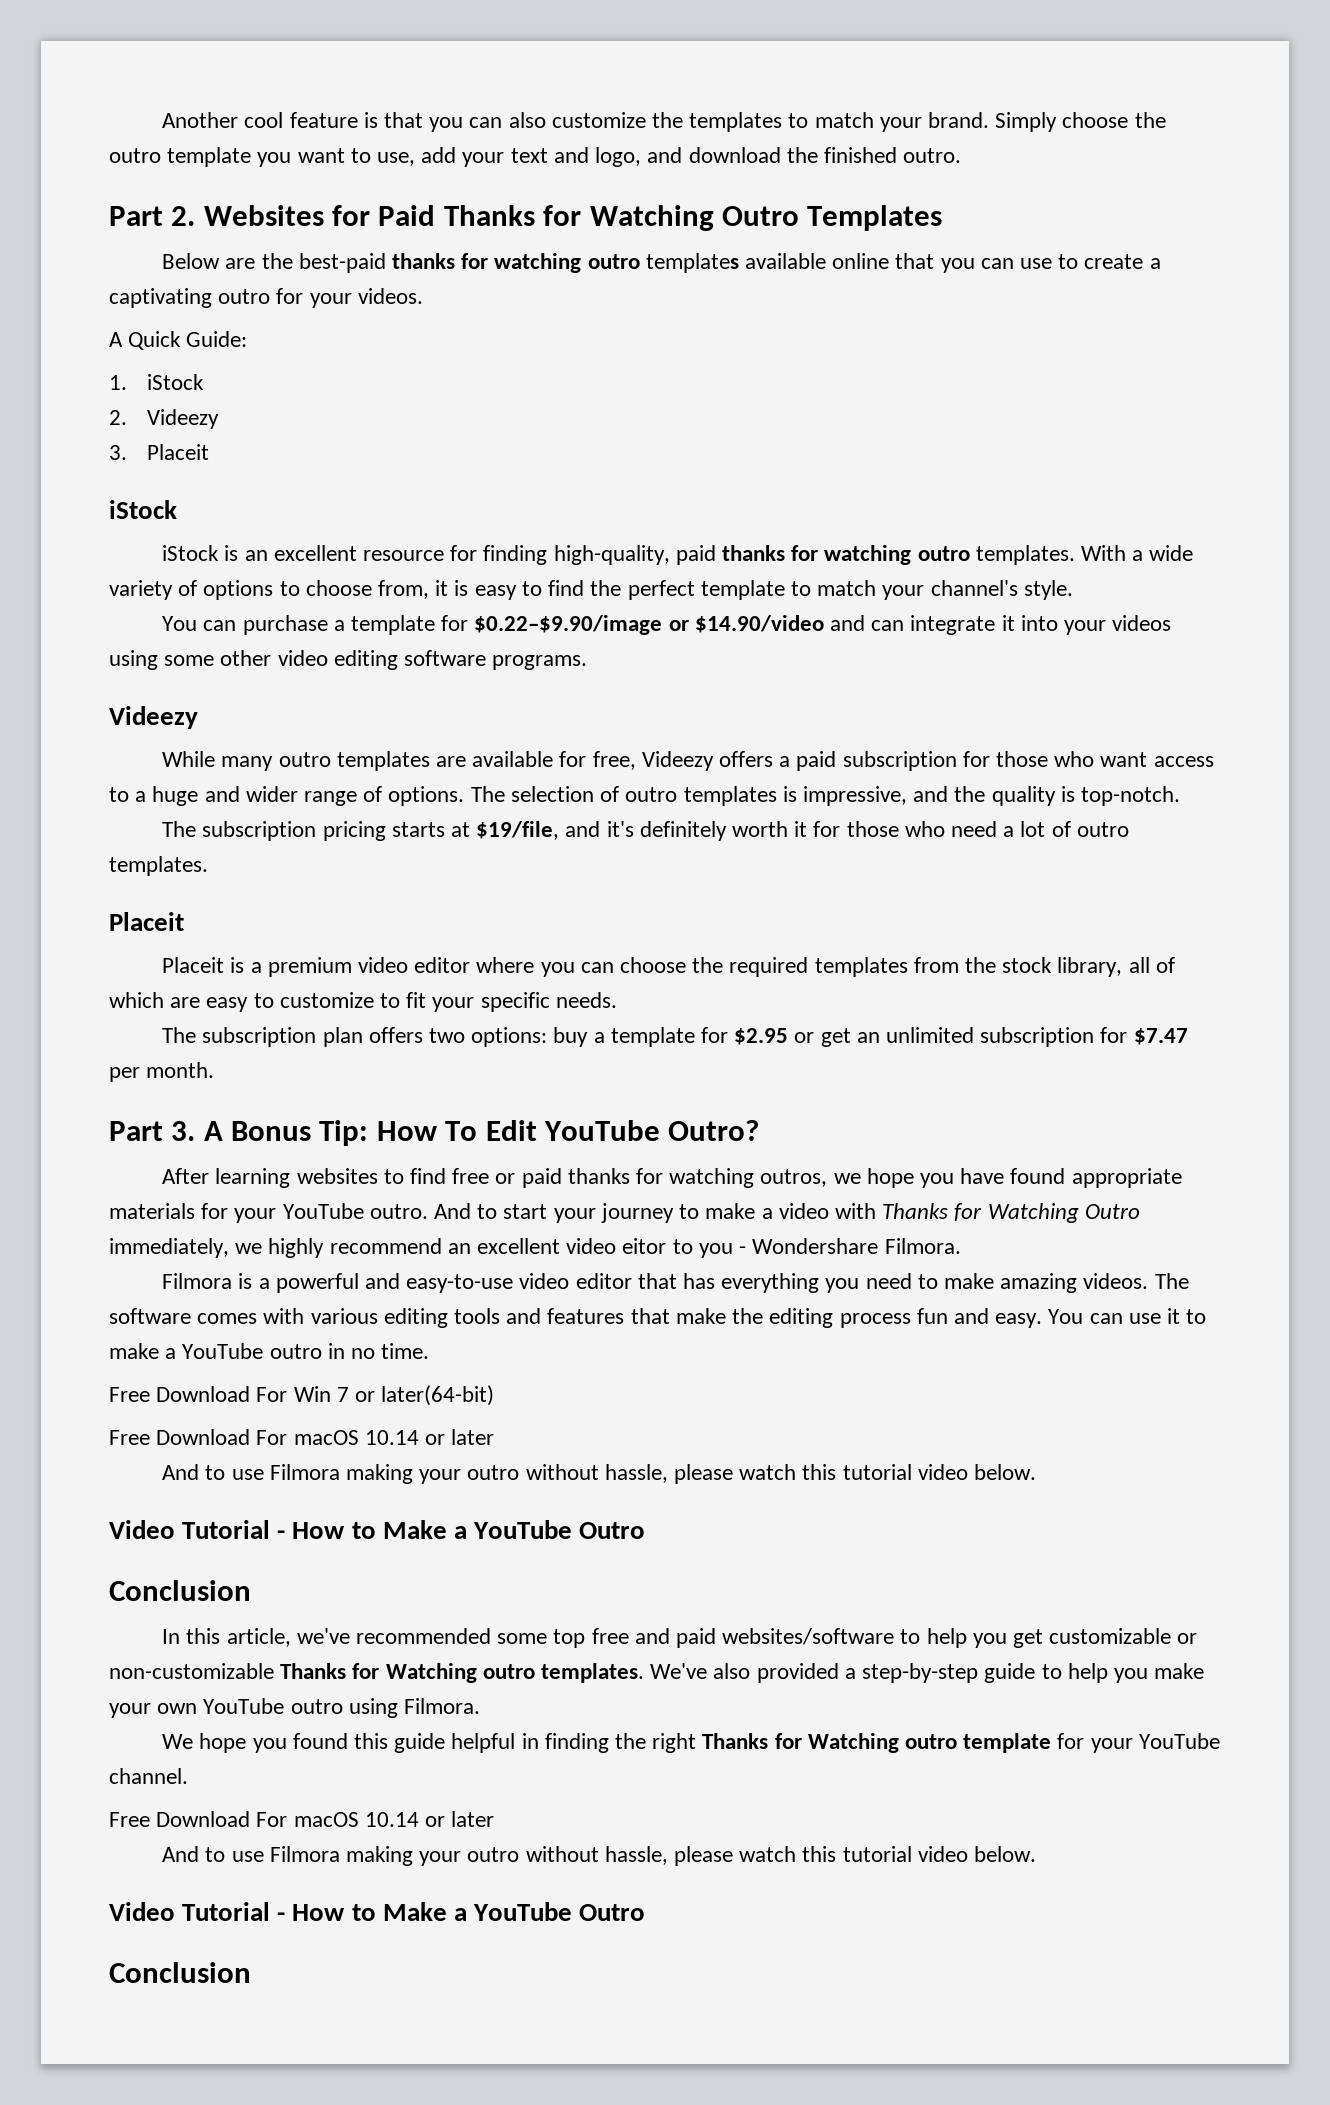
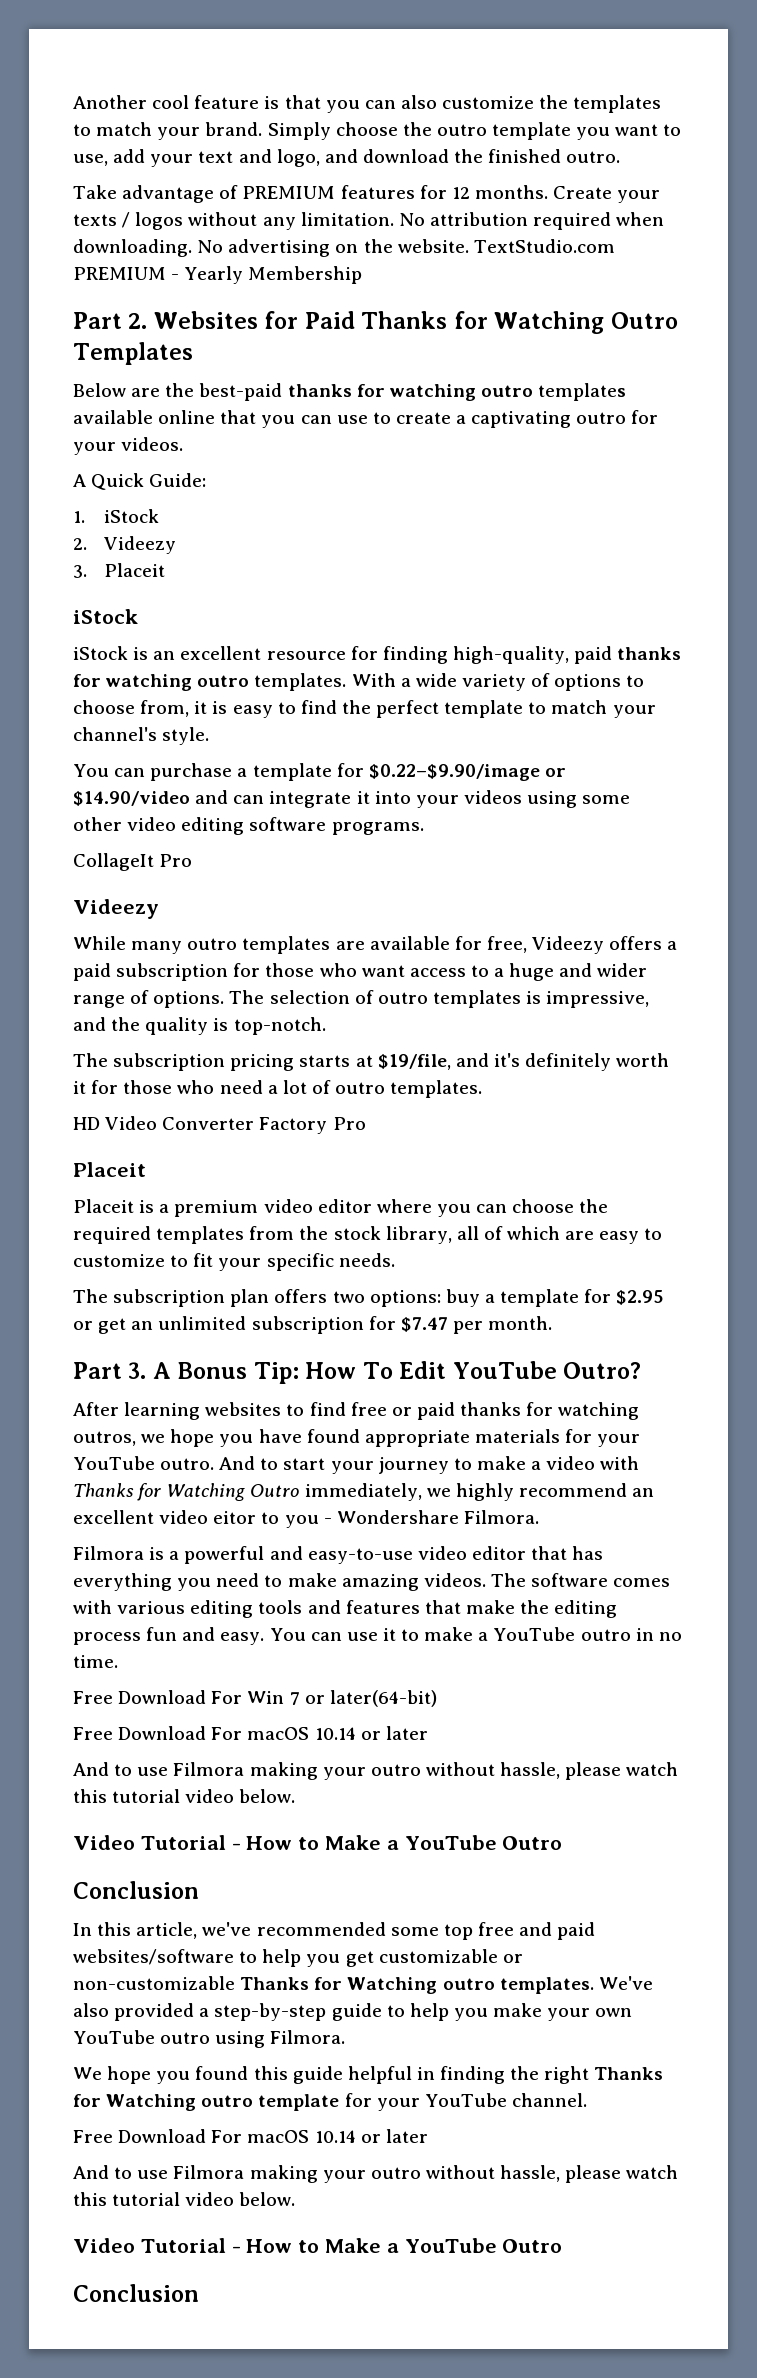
+ Take advantage of PREMIUM features for 12 months. Create your texts / logos without any limitation. No attribution required when downloading. No advertising on the website. TextStudio.com PREMIUM - Yearly Membership
+ CollageIt Pro
+ HD Video Converter Factory Pro

